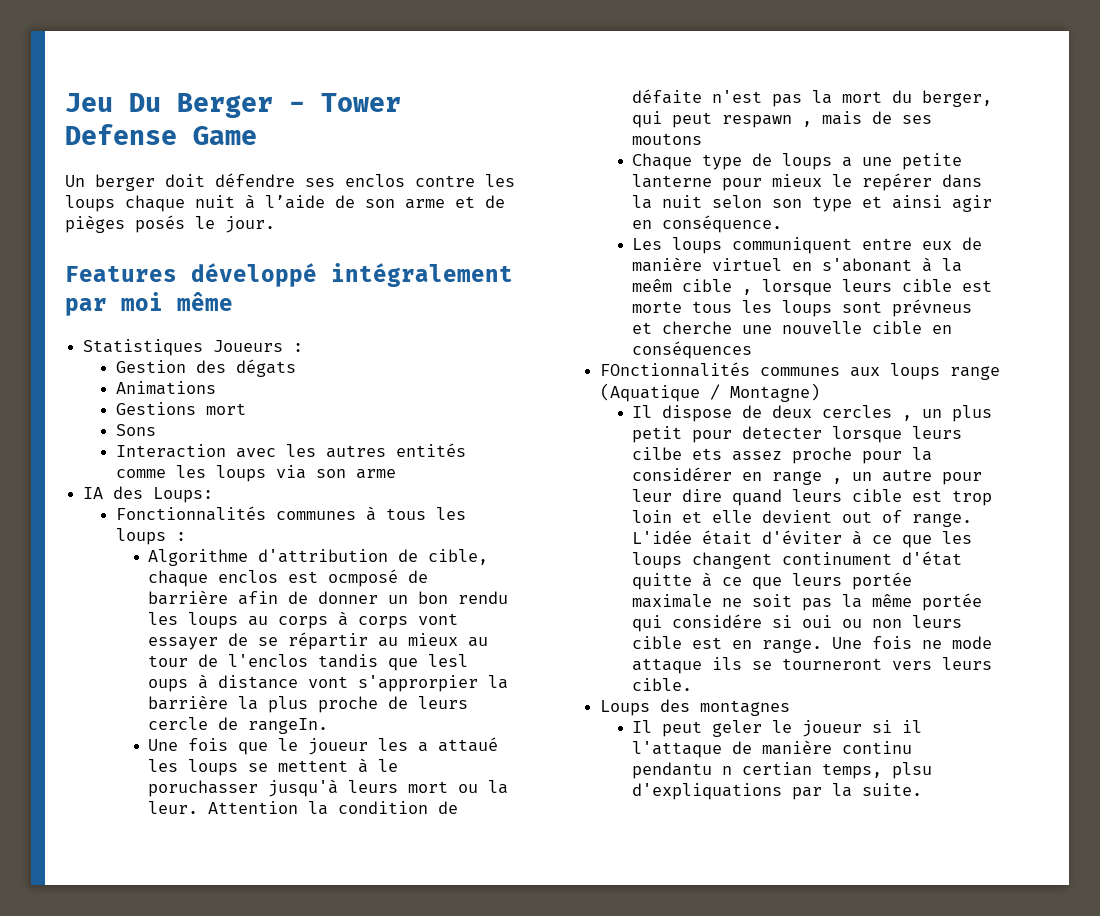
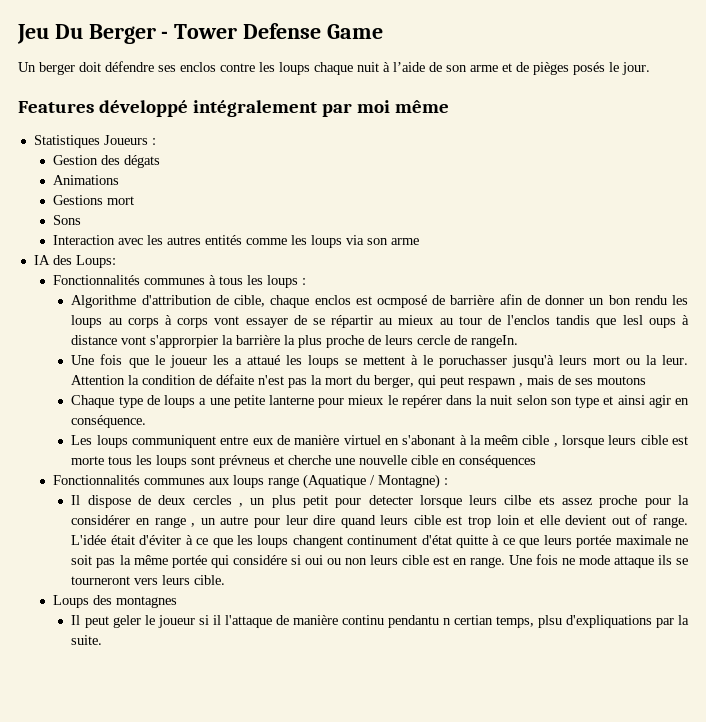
- FOnctionnalités communes aux loups range (Aquatique / Montagne)
+ Fonctionnalités communes aux loups range (Aquatique / Montagne) :

